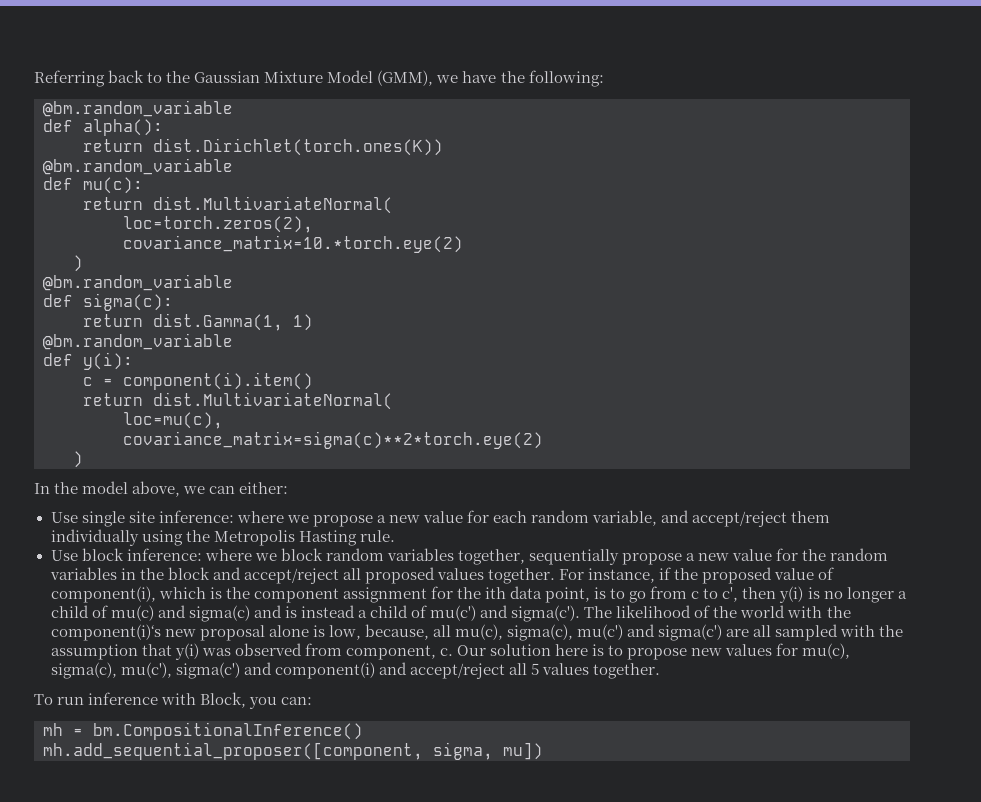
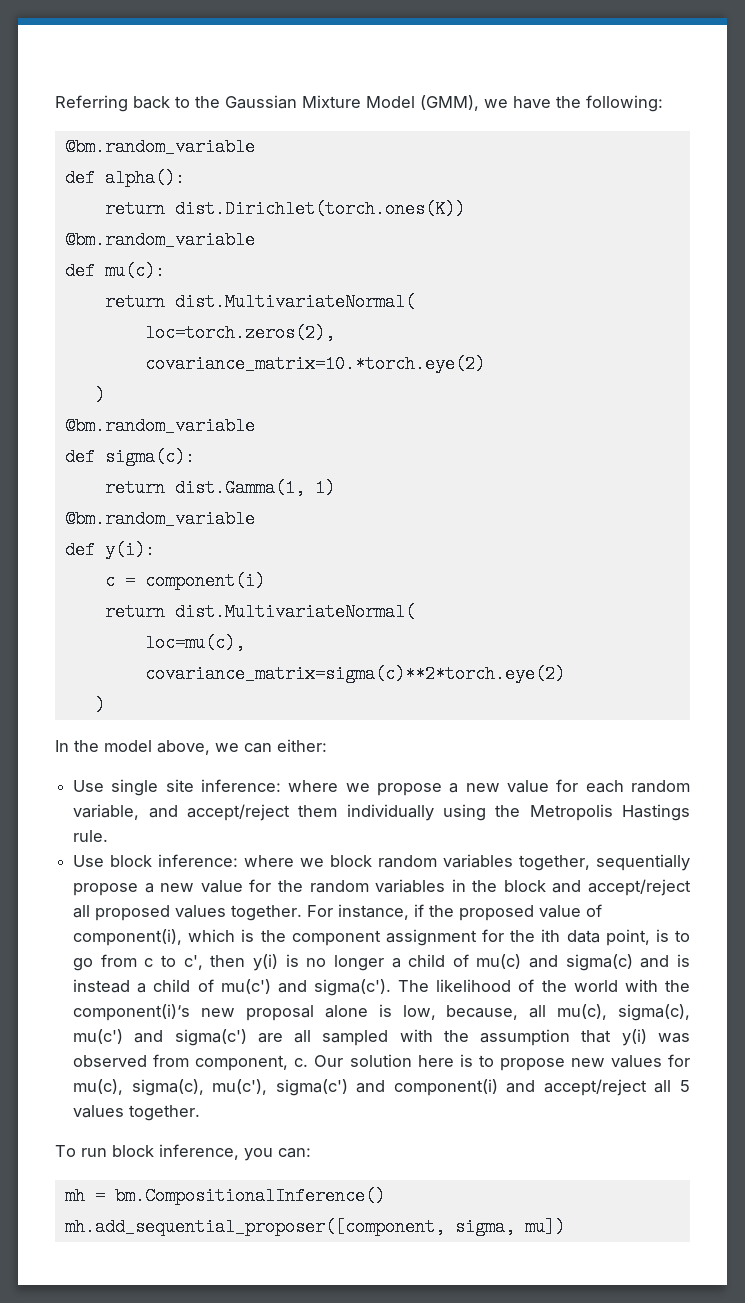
- c = component(i).item()
+ c = component(i)
- Use single site inference: where we propose a new value for each random variable, and accept/reject them individually using the Metropolis Hasting rule.
+ Use single site inference: where we propose a new value for each random variable, and accept/reject them individually using the Metropolis Hastings rule.
- To run inference with Block, you can:
+ To run block inference, you can:

